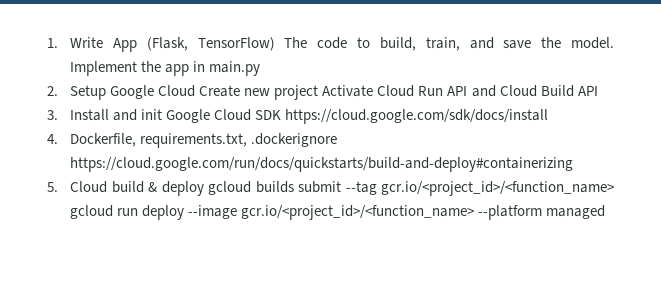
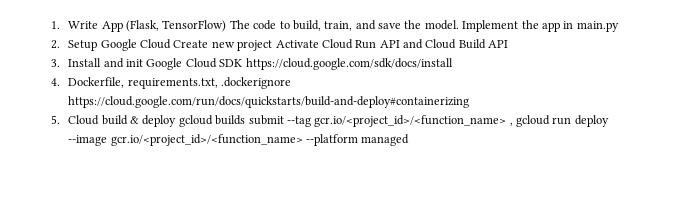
- 5. Cloud build & deploy gcloud builds submit --tag gcr.io/<project_id>/<function_name> gcloud run deploy --image gcr.io/<project_id>/<function_name> --platform managed
+ 5. Cloud build & deploy gcloud builds submit --tag gcr.io/<project_id>/<function_name> , gcloud run deploy --image gcr.io/<project_id>/<function_name> --platform managed

